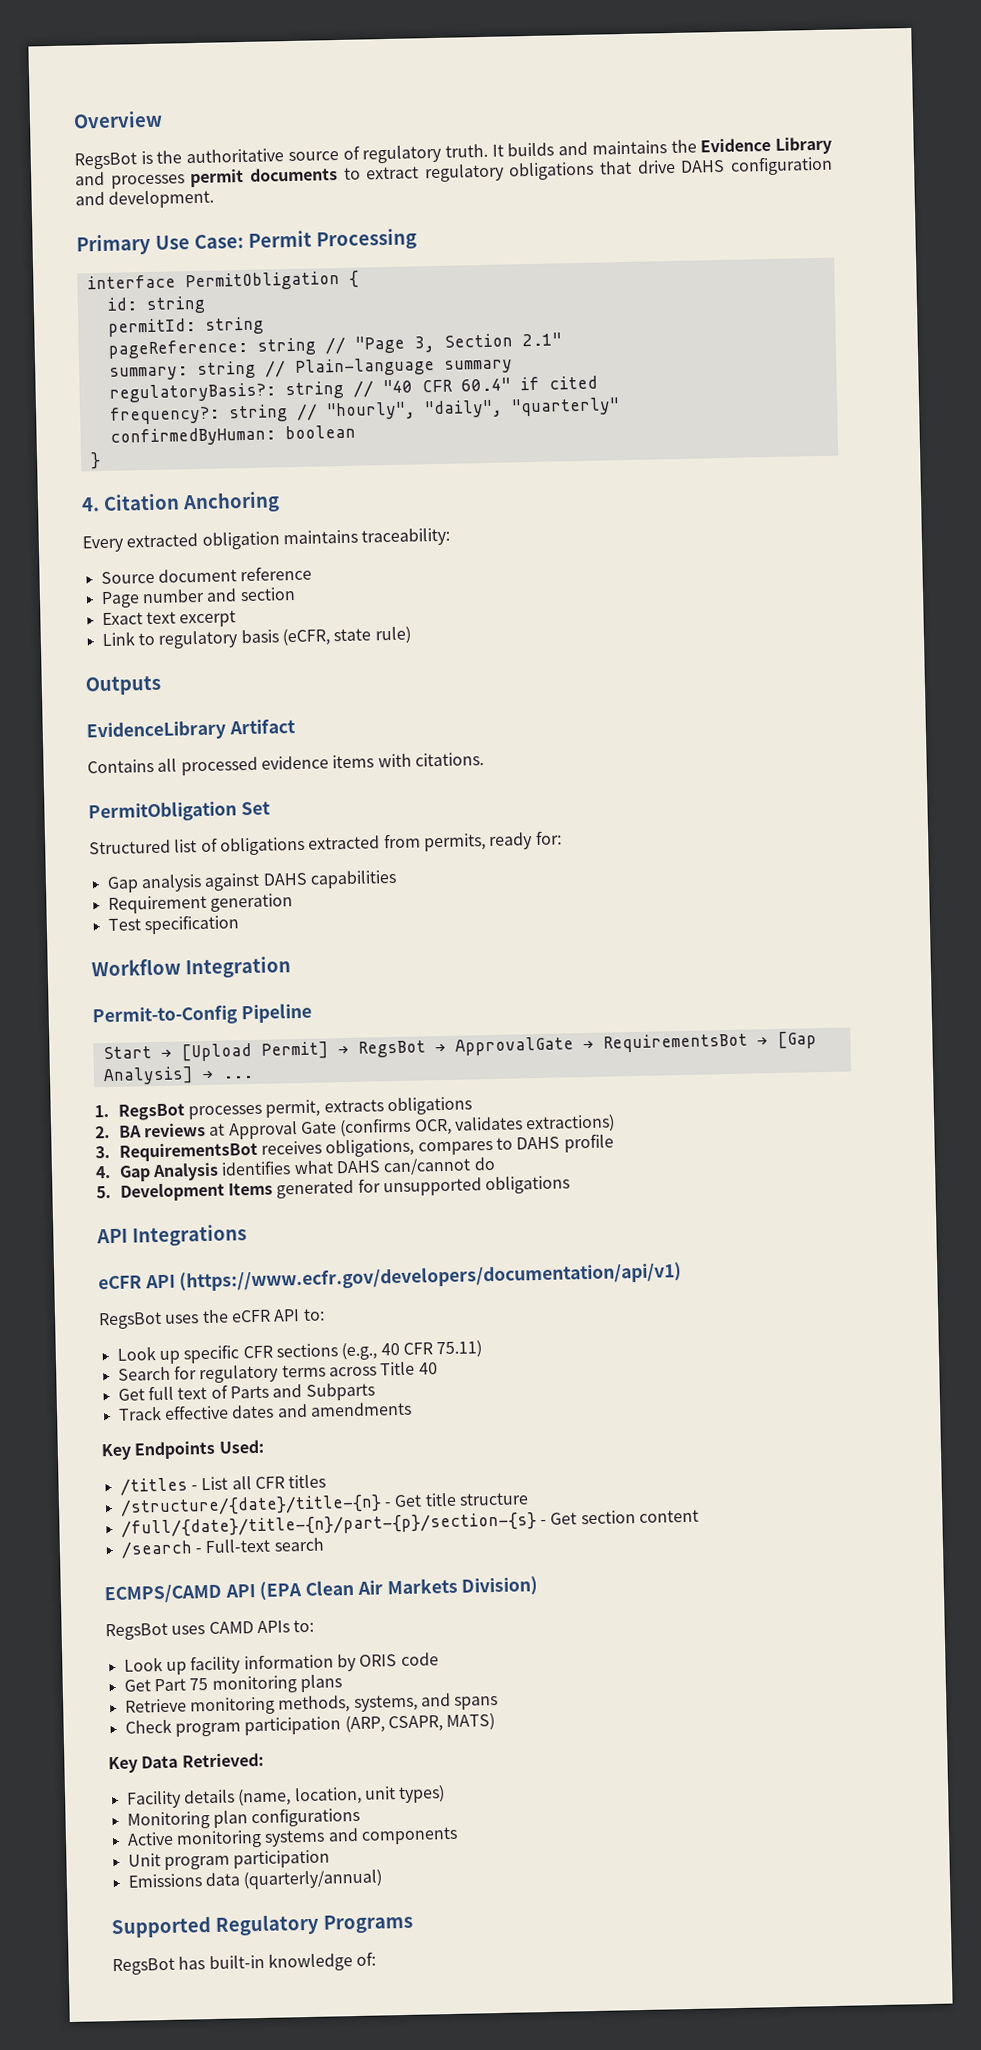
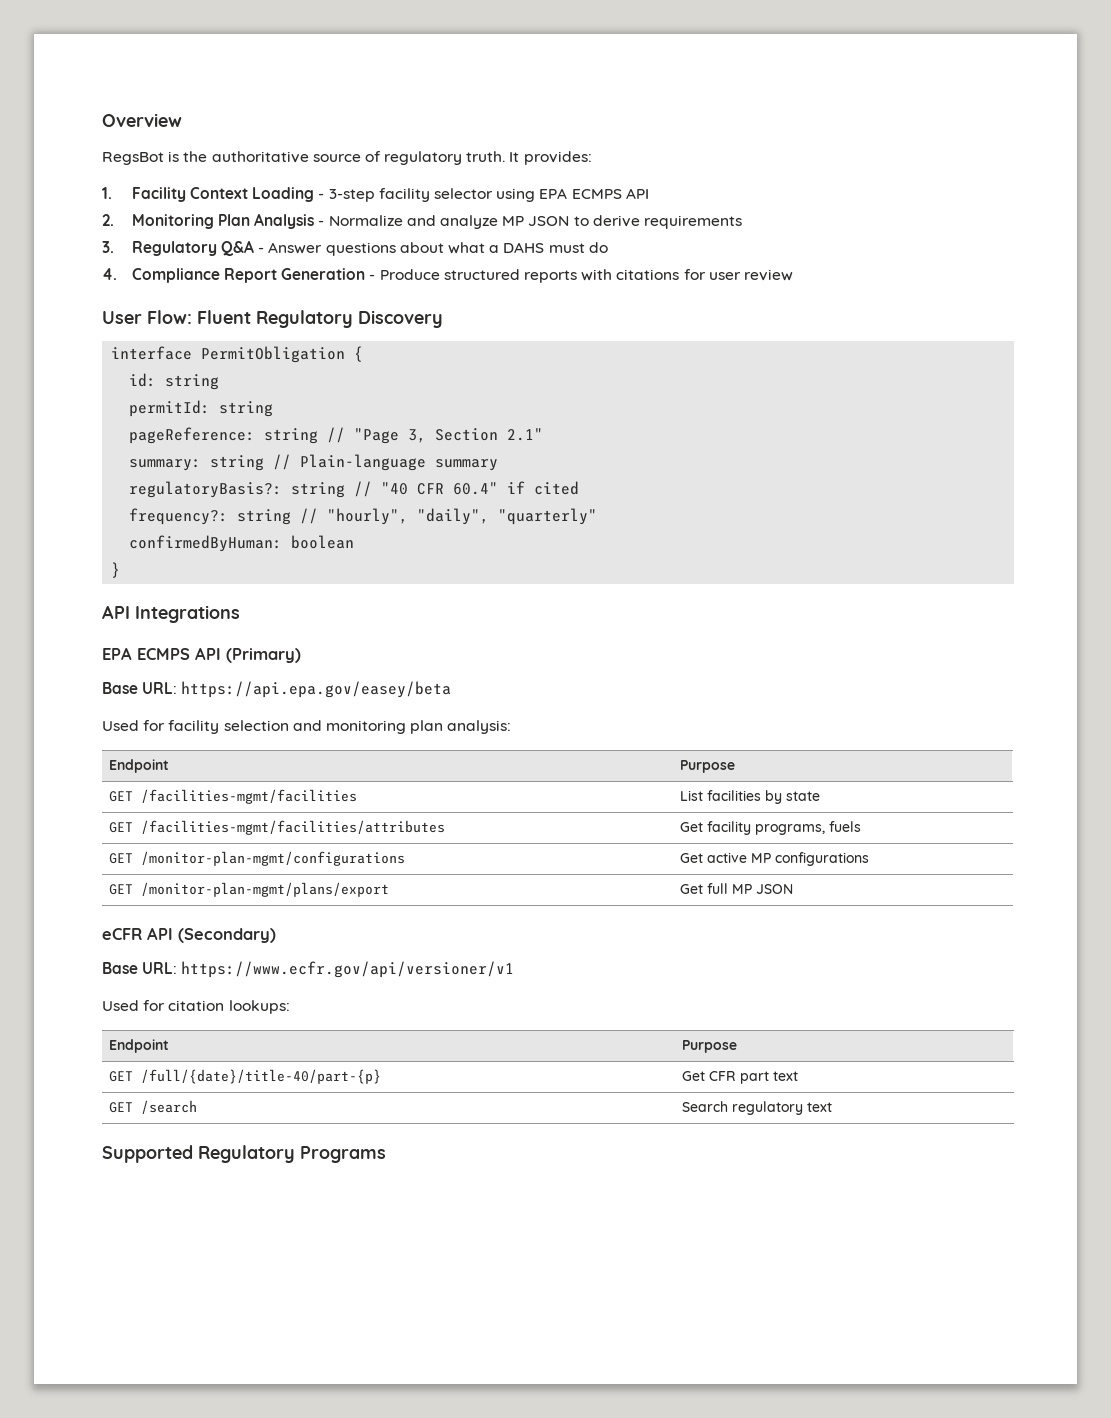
- It builds and maintains the Evidence Library and processes permit documents to extract regulatory obligations that drive DAHS configuration and development.
- Primary Use Case: Permit Processing
+ It provides:
+ 1. Facility Context Loading - 3-step facility selector using EPA ECMPS API
+ 2. Monitoring Plan Analysis - Normalize and analyze MP JSON to derive requirements
+ 3. Regulatory Q&A - Answer questions about what a DAHS must do
+ 4. Compliance Report Generation - Produce structured reports with citations for user review
+ User Flow: Fluent Regulatory Discovery
- 4. Citation Anchoring
- Every extracted obligation maintains traceability:
- Source document reference
- Page number and section
- Exact text excerpt
- Link to regulatory basis (eCFR, state rule)
- Outputs
- EvidenceLibrary Artifact
- Contains all processed evidence items with citations.
- PermitObligation Set
- Structured list of obligations extracted from permits, ready for:
- Gap analysis against DAHS capabilities
- Requirement generation
- Test specification
- Workflow Integration
- Permit-to-Config Pipeline
- Start → [Upload Permit] → RegsBot → ApprovalGate → RequirementsBot → [Gap Analysis] → ...
- 1. RegsBot processes permit, extracts obligations
- 2. BA reviews at Approval Gate (confirms OCR, validates extractions)
- 3. RequirementsBot receives obligations, compares to DAHS profile
- 4. Gap Analysis identifies what DAHS can/cannot do
- 5. Development Items generated for unsupported obligations
  API Integrations
- eCFR API (https://www.ecfr.gov/developers/documentation/api/v1)
- RegsBot uses the eCFR API to:
- Look up specific CFR sections (e.g., 40 CFR 75.11)
- Search for regulatory terms across Title 40
- Get full text of Parts and Subparts
- Track effective dates and amendments
- Key Endpoints Used:
- /titles - List all CFR titles
- /structure/{date}/title-{n} - Get title structure
- /full/{date}/title-{n}/part-{p}/section-{s} - Get section content
- /search - Full-text search
- ECMPS/CAMD API (EPA Clean Air Markets Division)
- RegsBot uses CAMD APIs to:
- Look up facility information by ORIS code
- Get Part 75 monitoring plans
- Retrieve monitoring methods, systems, and spans
- Check program participation (ARP, CSAPR, MATS)
- Key Data Retrieved:
- Facility details (name, location, unit types)
- Monitoring plan configurations
- Active monitoring systems and components
- Unit program participation
- Emissions data (quarterly/annual)
+ EPA ECMPS API (Primary)
+ Base URL: https://api.epa.gov/easey/beta
+ Used for facility selection and monitoring plan analysis:
+ Endpoint | Purpose
+ GET /facilities-mgmt/facilities | List facilities by state
+ GET /facilities-mgmt/facilities/attributes | Get facility programs, fuels
+ GET /monitor-plan-mgmt/configurations | Get active MP configurations
+ GET /monitor-plan-mgmt/plans/export | Get full MP JSON
+ eCFR API (Secondary)
+ Base URL: https://www.ecfr.gov/api/versioner/v1
+ Used for citation lookups:
+ Endpoint | Purpose
+ GET /full/{date}/title-40/part-{p} | Get CFR part text
+ GET /search | Search regulatory text
  Supported Regulatory Programs
- RegsBot has built-in knowledge of:

